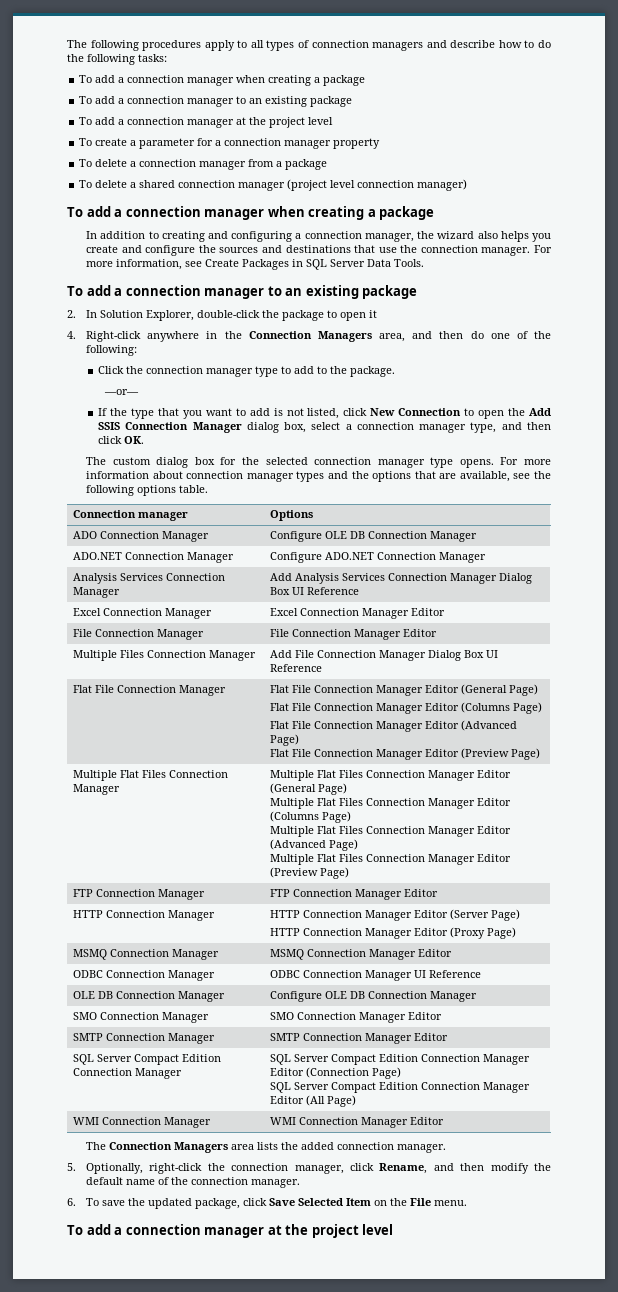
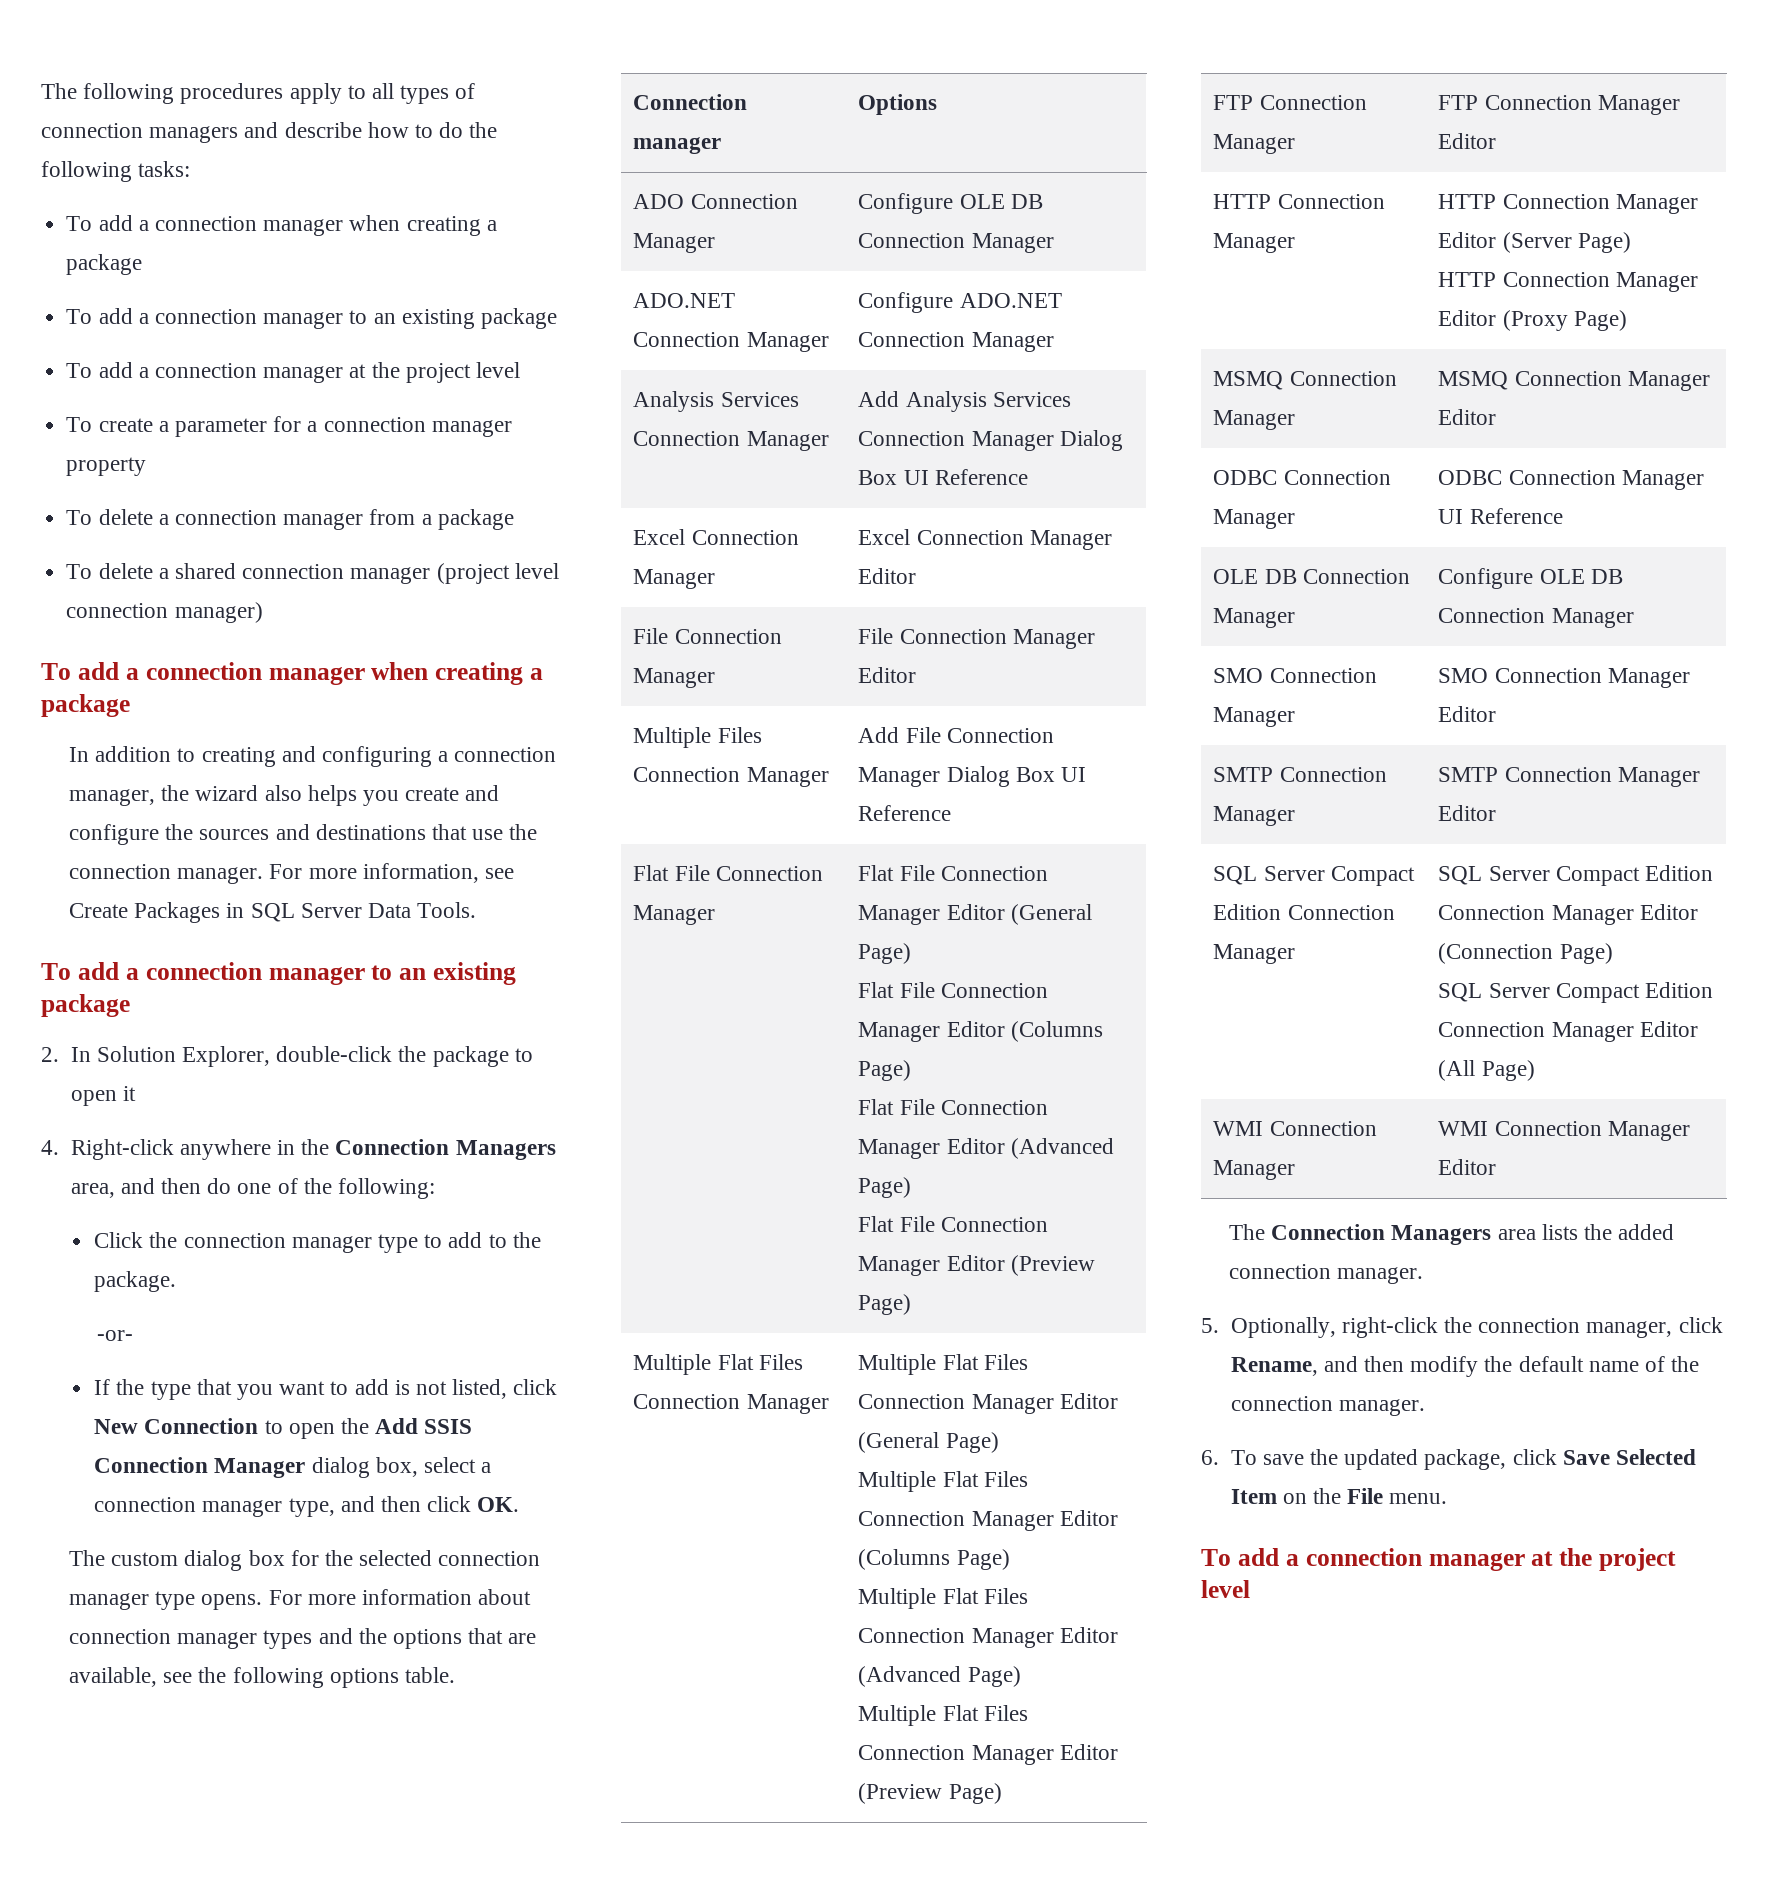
- —or—
+ -or-

